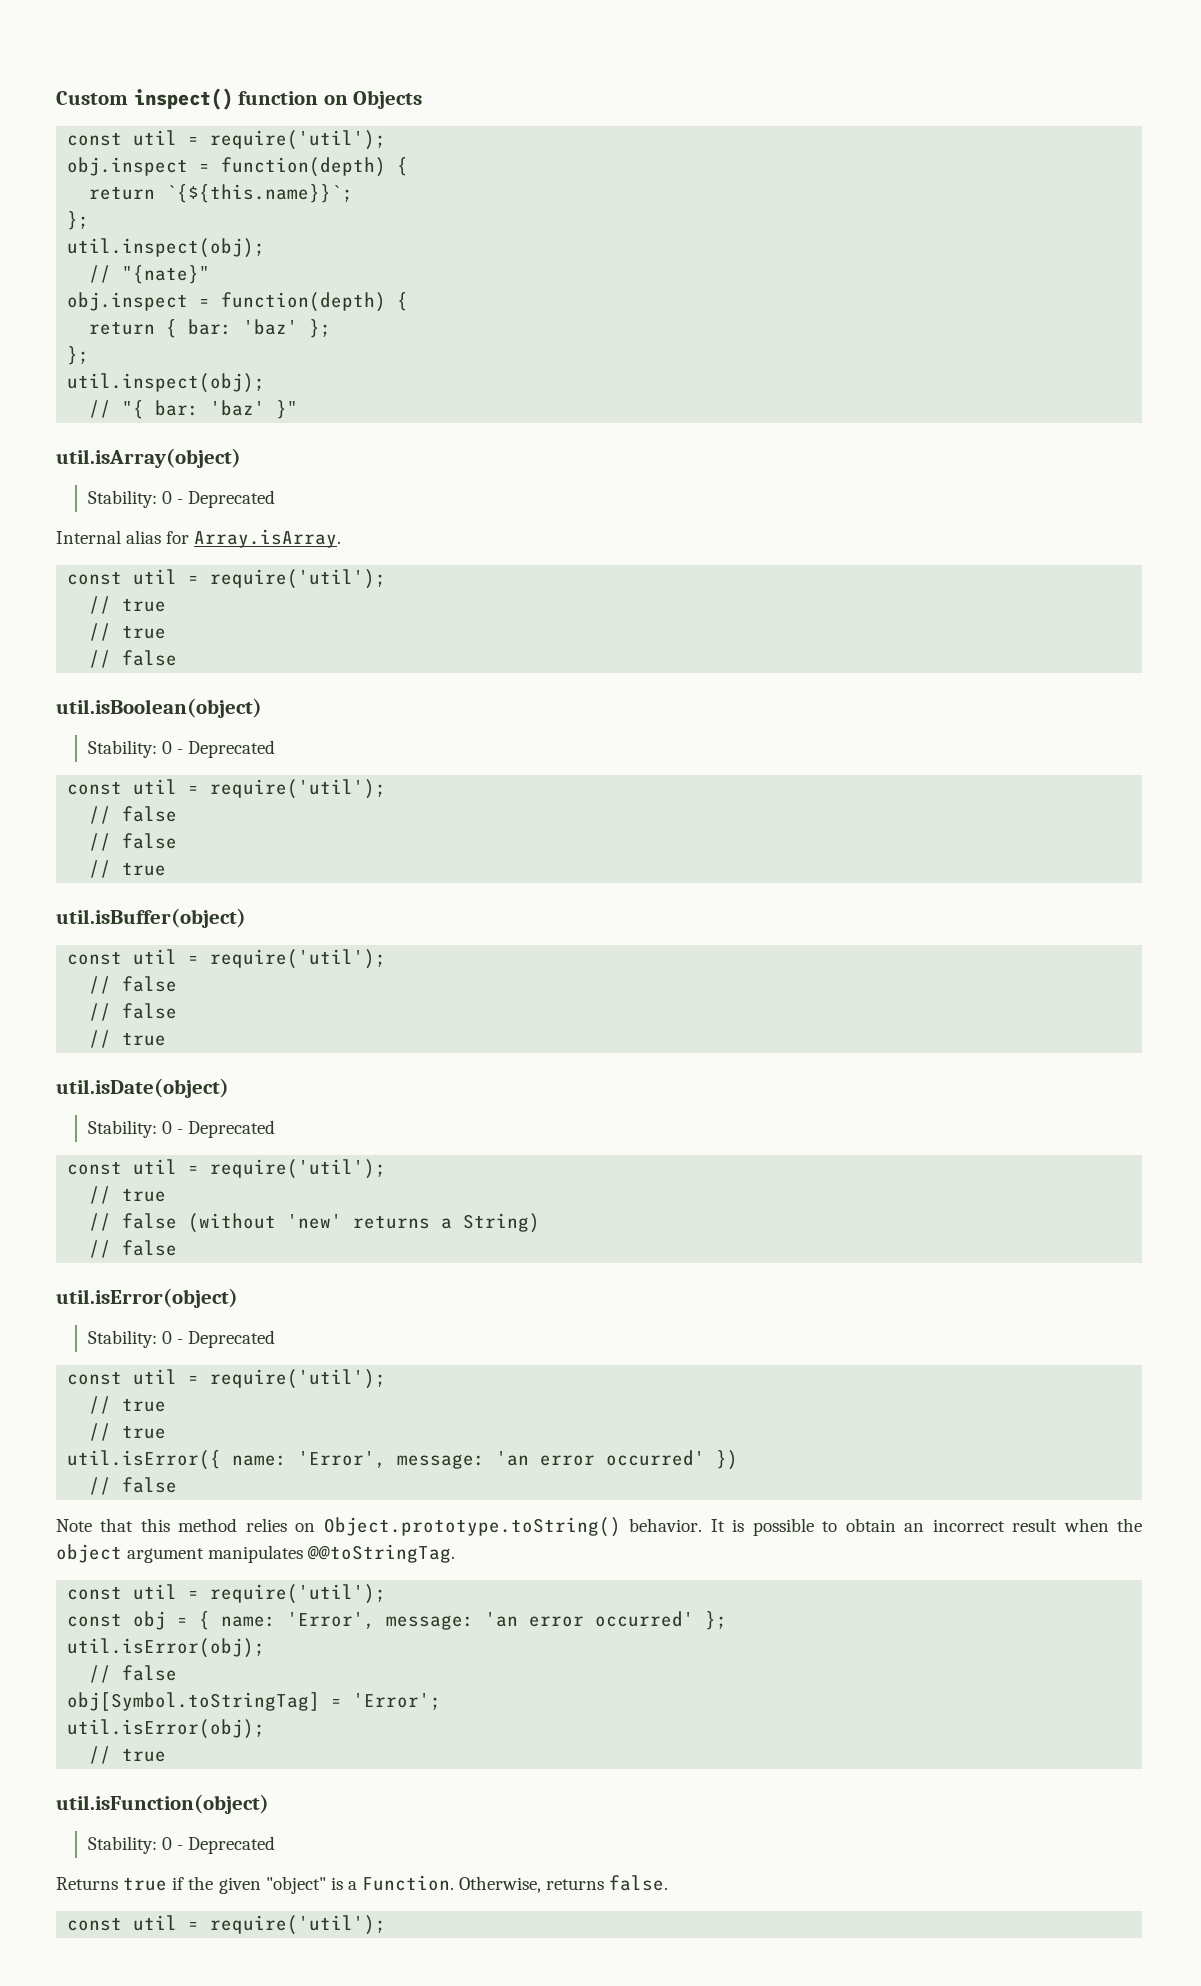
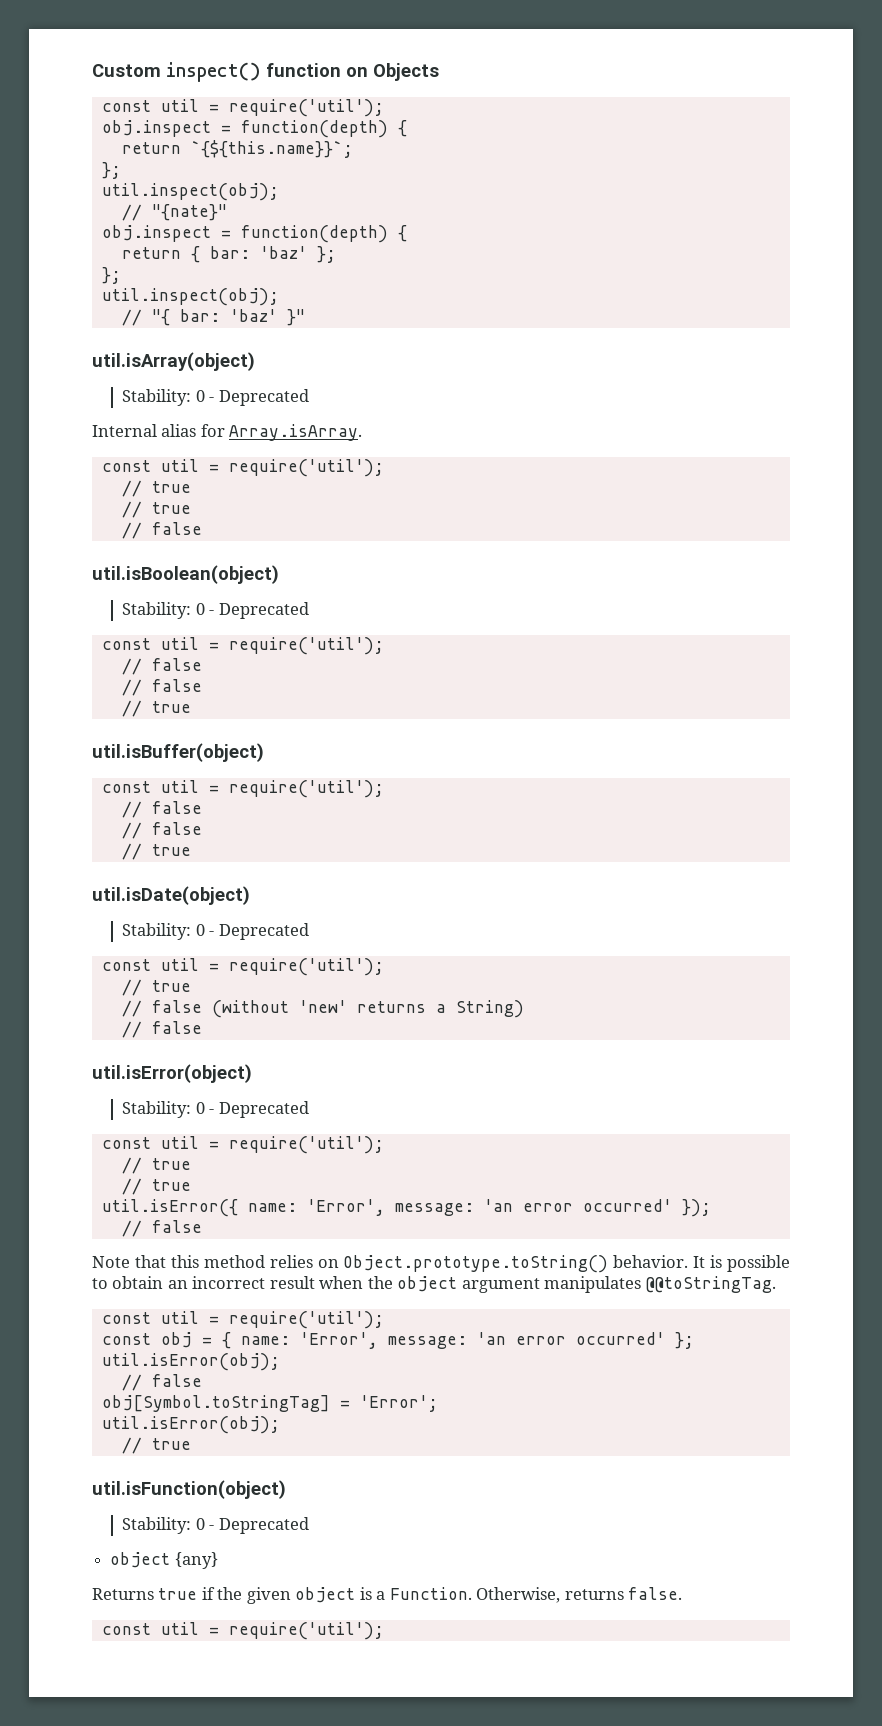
- util.isError({ name: 'Error', message: 'an error occurred' })
+ util.isError({ name: 'Error', message: 'an error occurred' });
+ object {any}
- Returns true if the given "object" is a Function.
+ Returns true if the given object is a Function.

